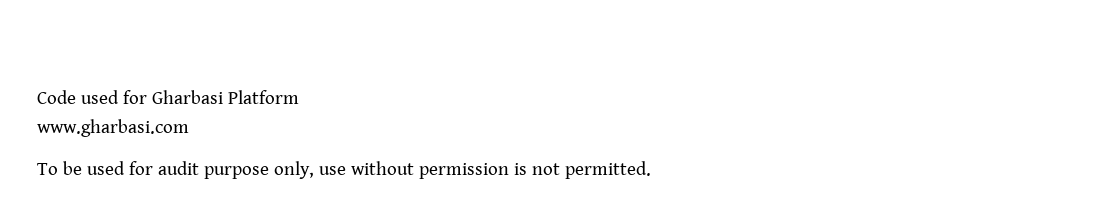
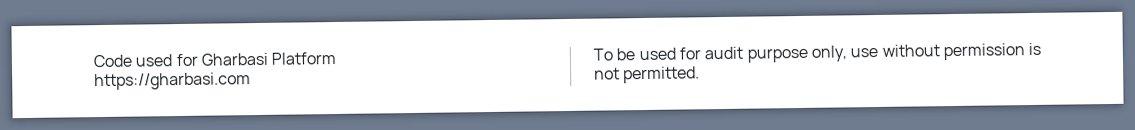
- www.gharbasi.com
+ https://gharbasi.com

